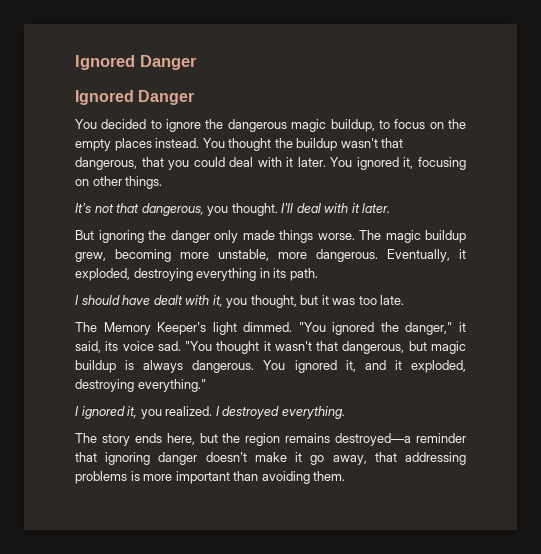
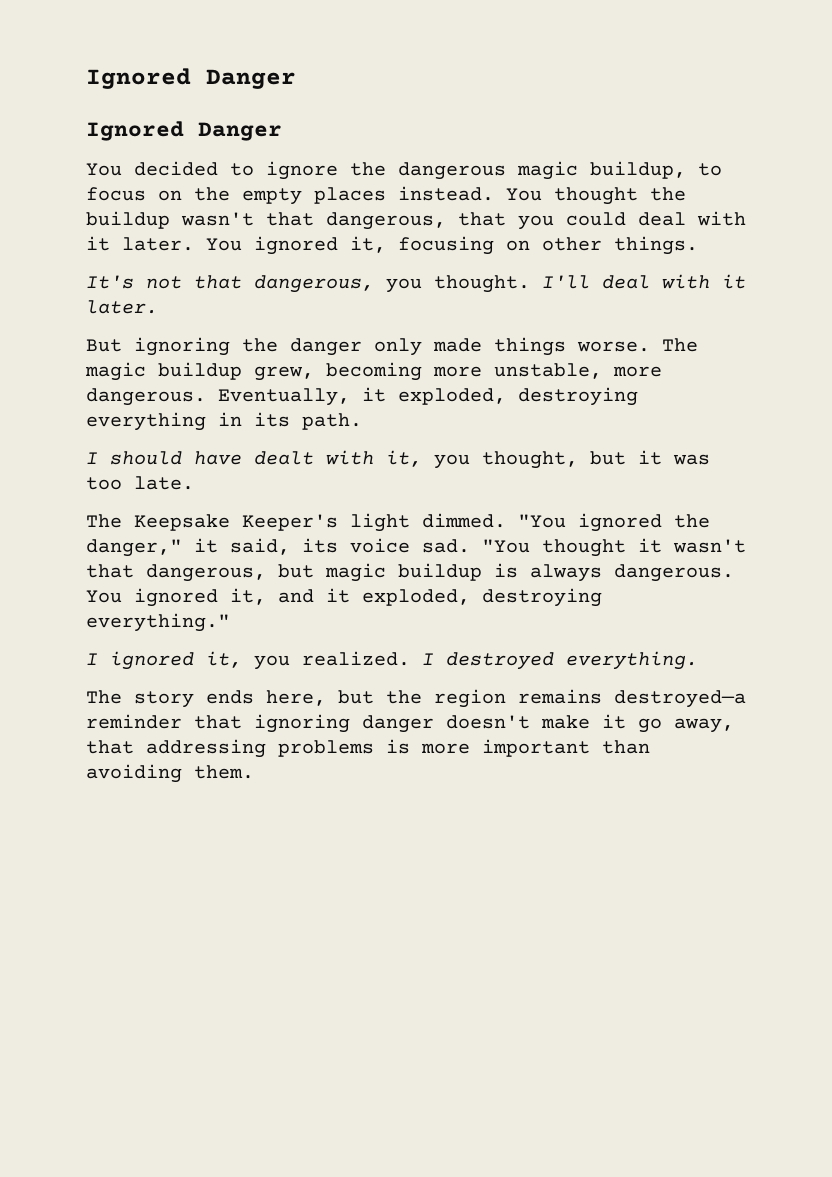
- The Memory Keeper's light dimmed.
+ The Keepsake Keeper's light dimmed.

